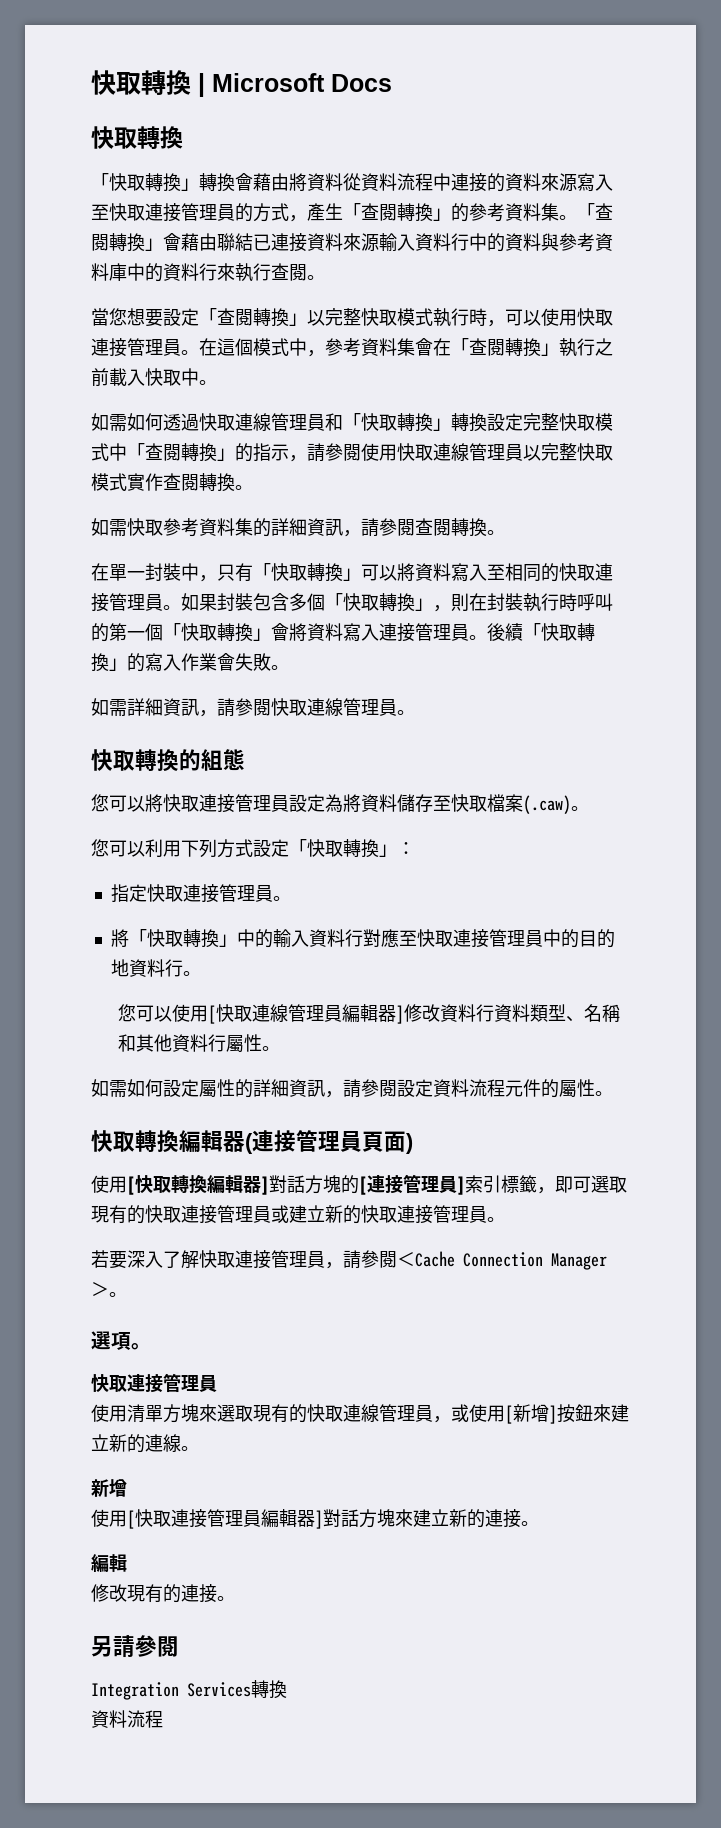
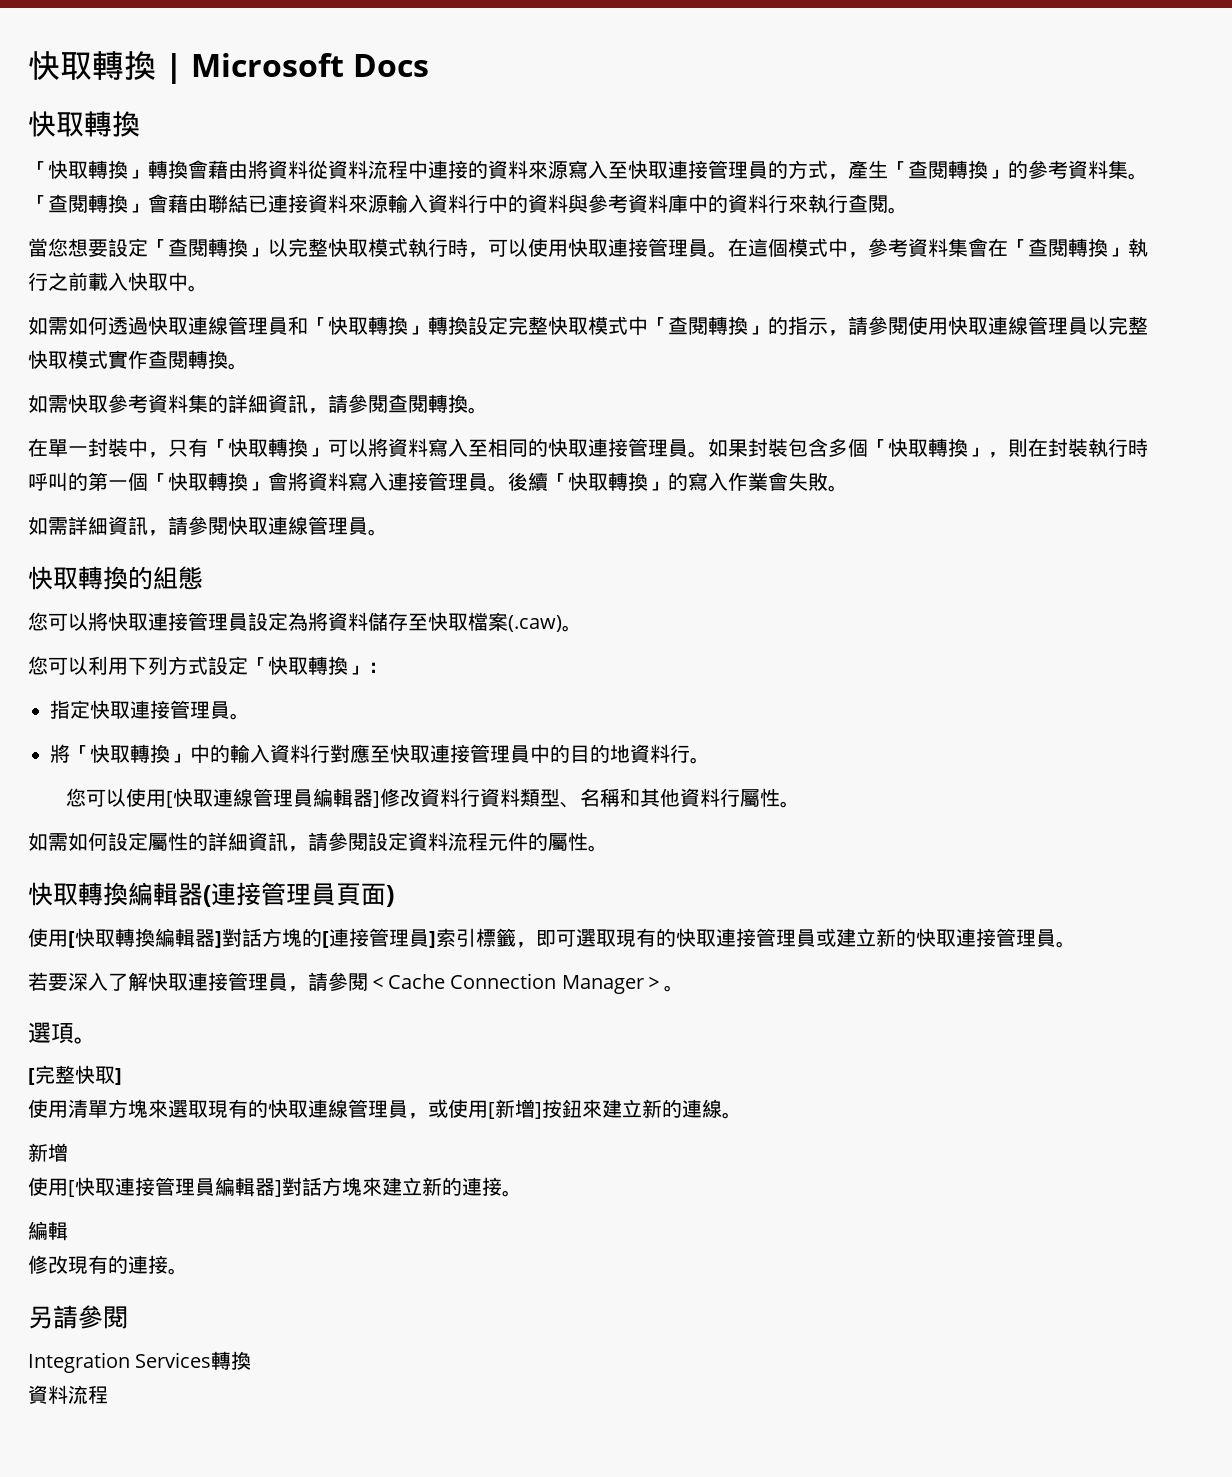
  選項。
- 快取連接管理員
+ [完整快取]

